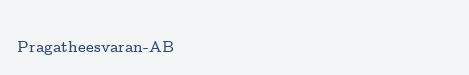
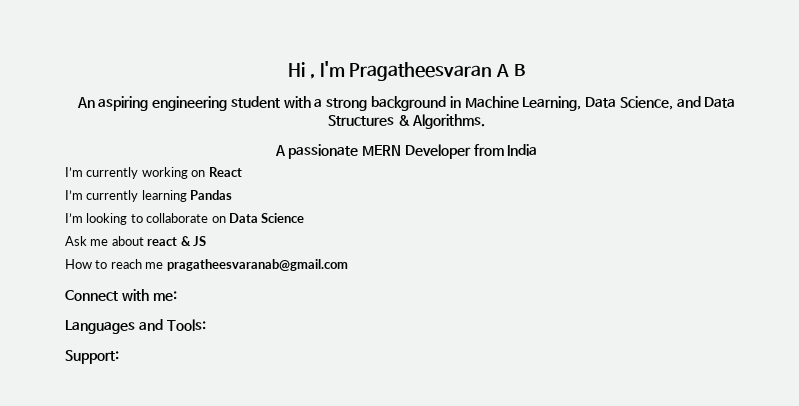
- Pragatheesvaran-AB
+ Hi , I'm Pragatheesvaran A B
+ An aspiring engineering student with a strong background in Machine Learning, Data Science, and Data Structures & Algorithms.
+ A passionate MERN Developer from India
+ I’m currently working on React
+ I’m currently learning Pandas
+ I’m looking to collaborate on Data Science
+ Ask me about react & JS
+ How to reach me pragatheesvaranab@gmail.com
+ Connect with me:
+ Languages and Tools:
+ Support:

